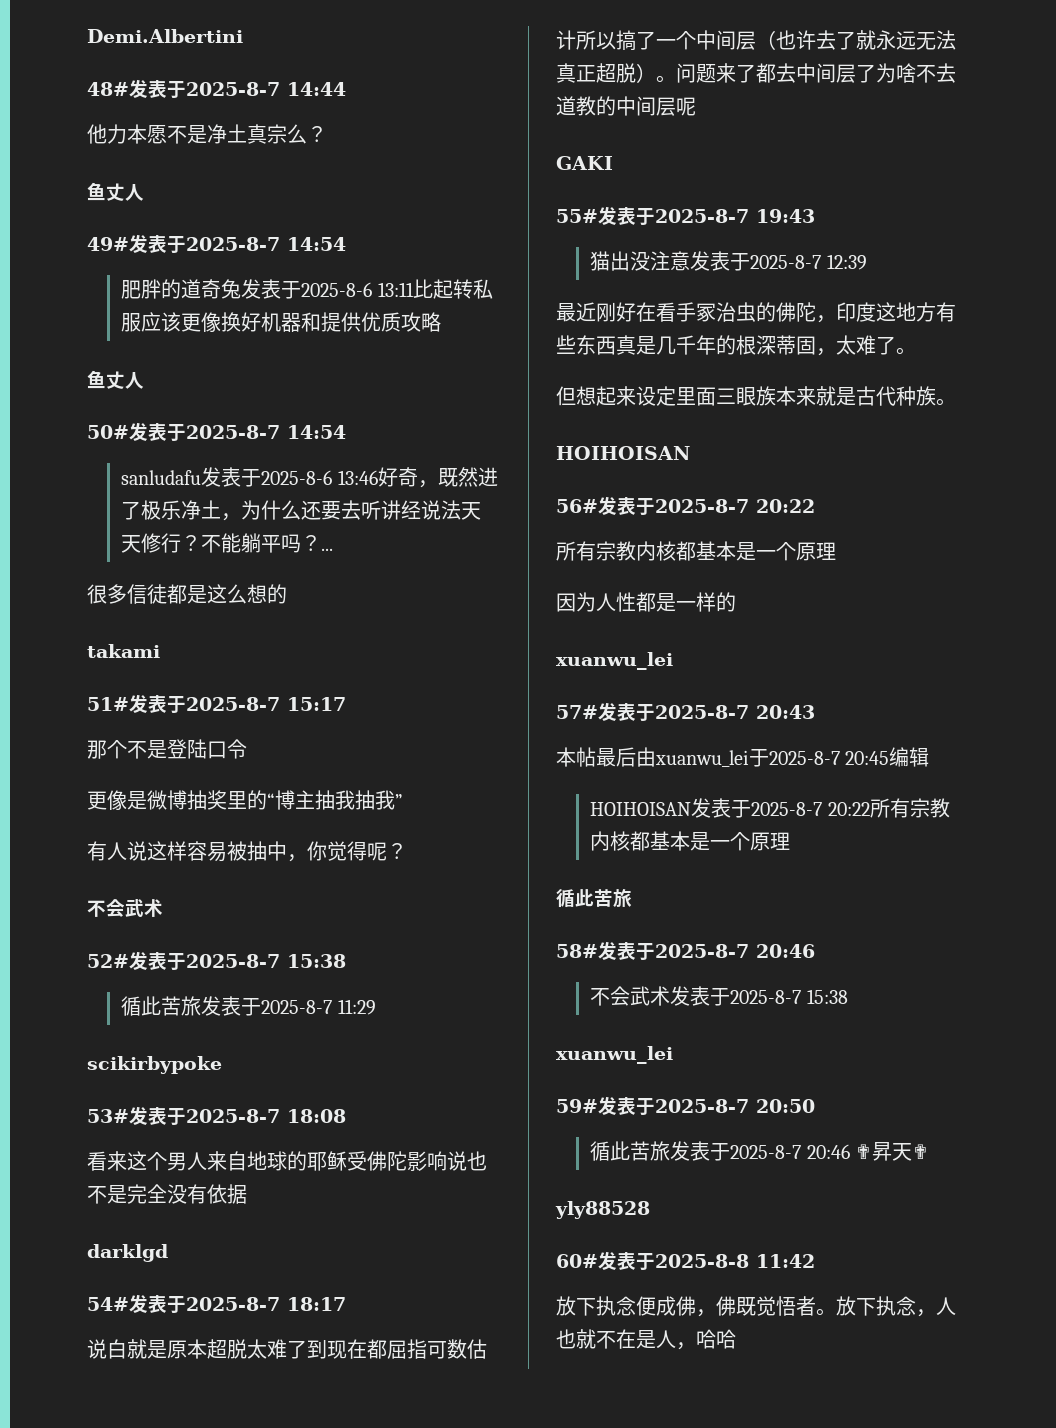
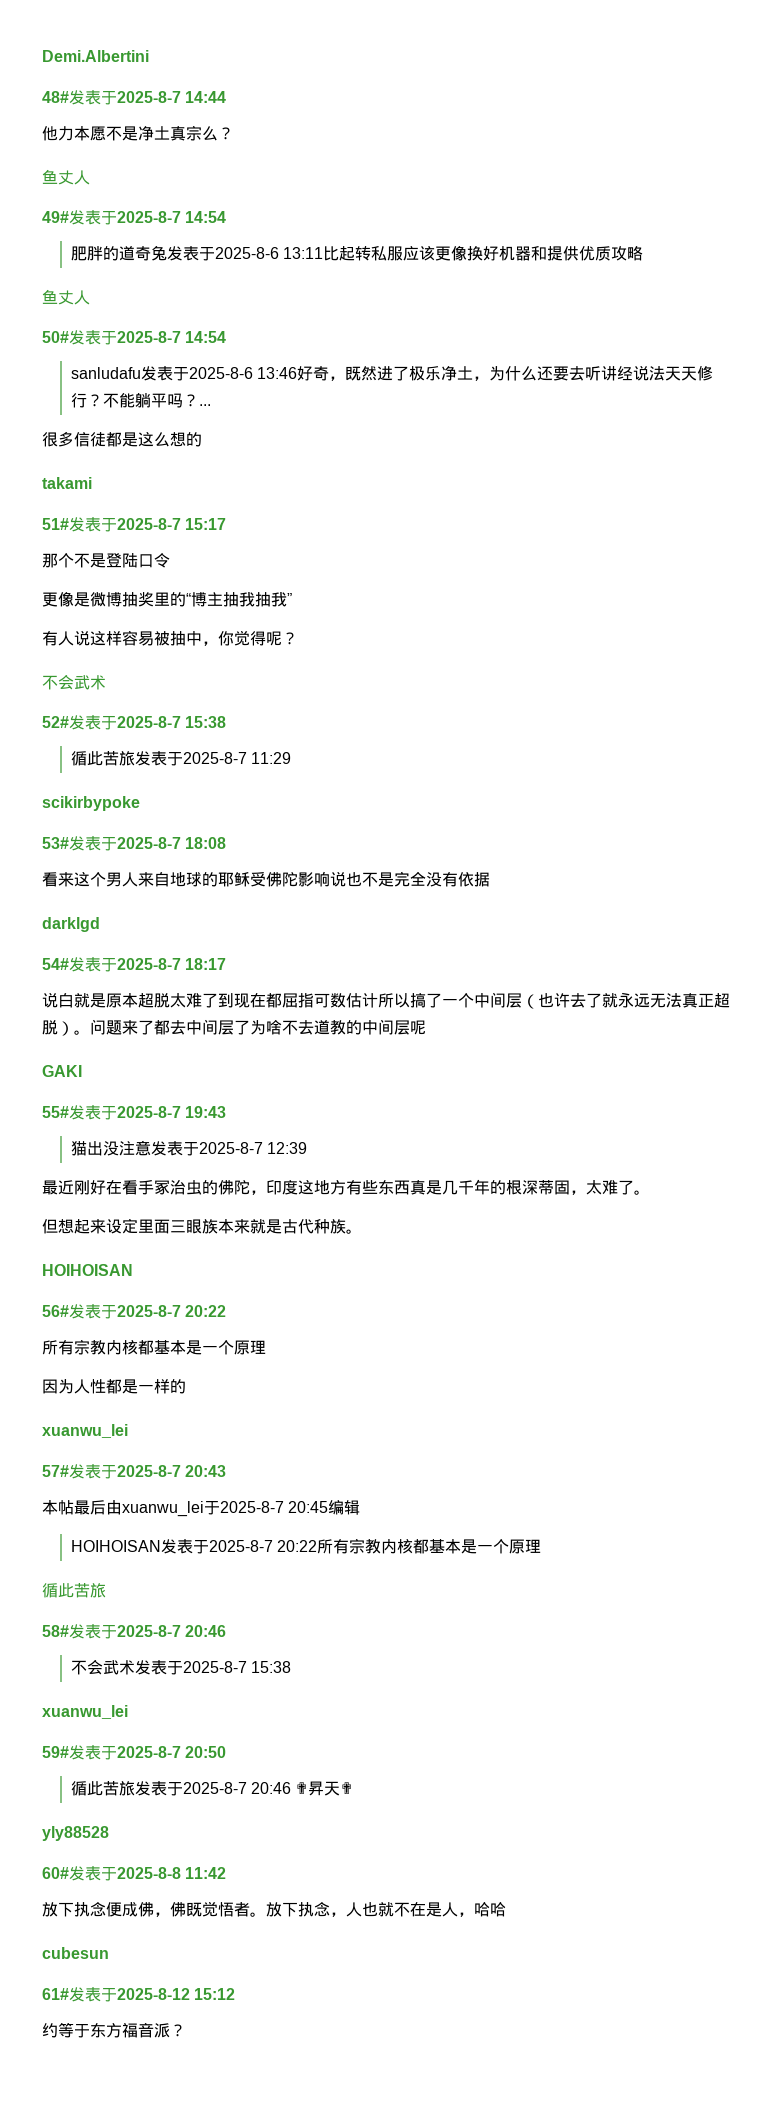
+ cubesun
+ 61#发表于2025-8-12 15:12
+ 约等于东方福音派？

